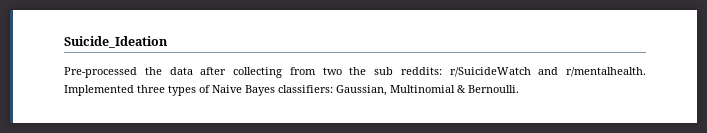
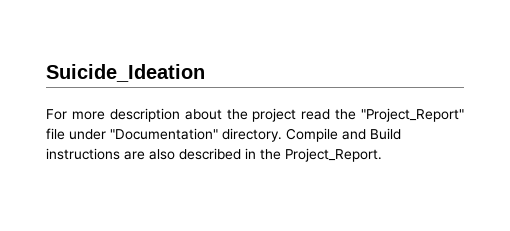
- Pre-processed the data after collecting from two the sub reddits: r/SuicideWatch and r/mentalhealth. Implemented three types of Naive Bayes classifiers: Gaussian, Multinomial & Bernoulli.
+ For more description about the project read the "Project_Report" file under "Documentation" directory. Compile and Build instructions are also described in the Project_Report.

